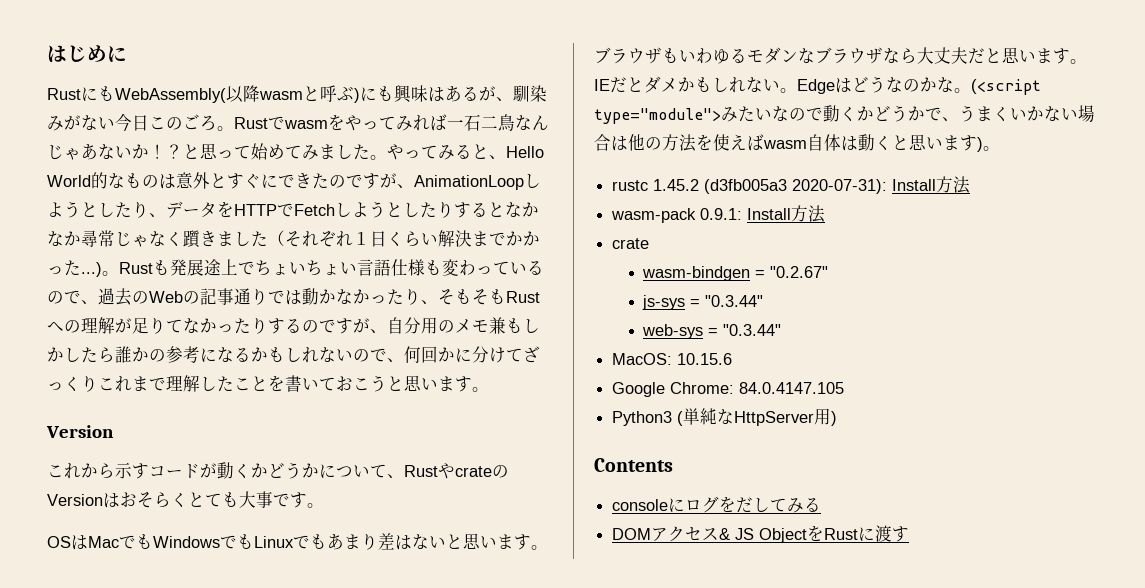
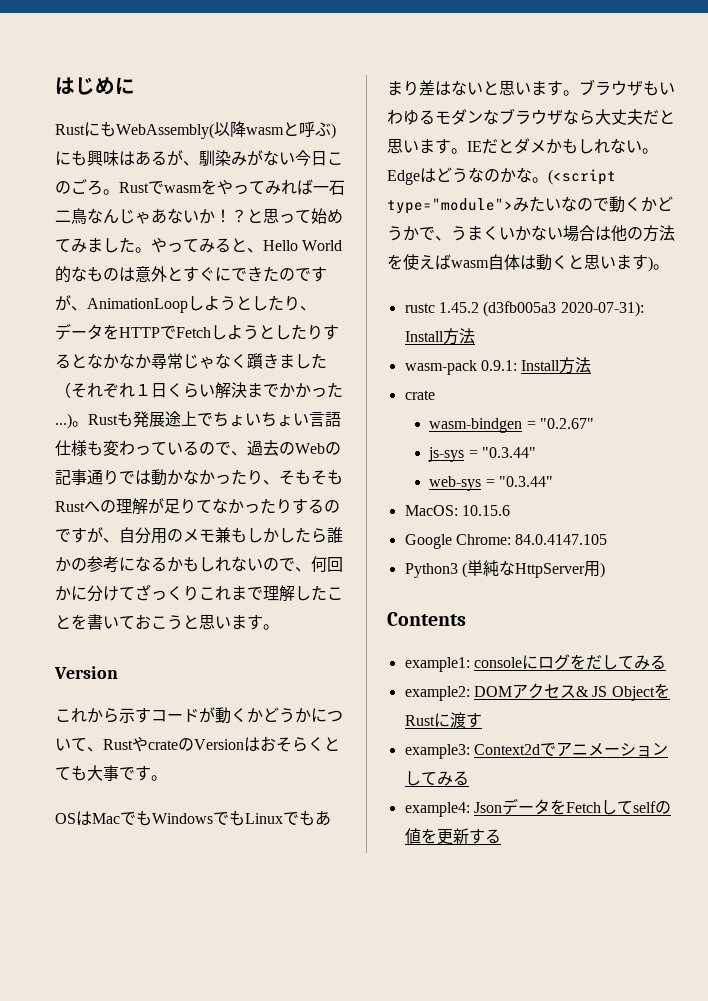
- consoleにログをだしてみる
+ example1: consoleにログをだしてみる
- DOMアクセス& JS ObjectをRustに渡す
+ example2: DOMアクセス& JS ObjectをRustに渡す
+ example3: Context2dでアニメーションしてみる
+ example4: JsonデータをFetchしてselfの値を更新する

